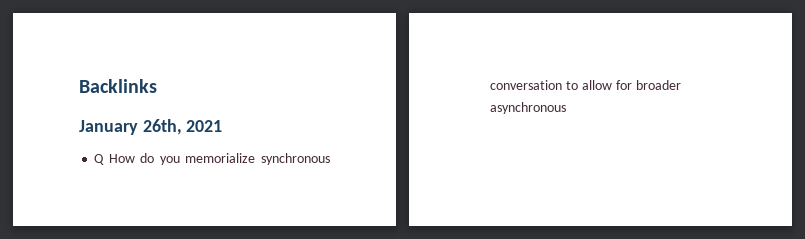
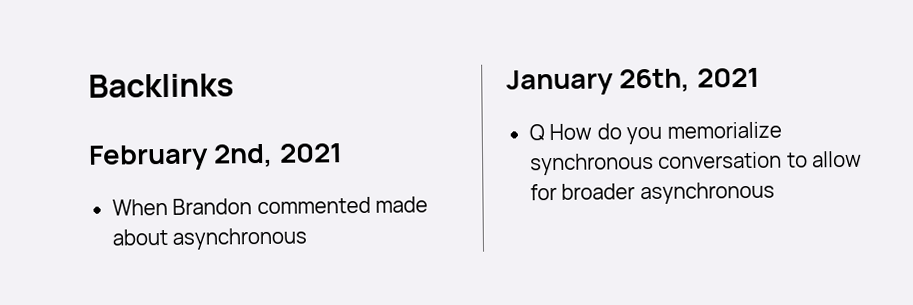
+ February 2nd, 2021
+ When Brandon commented made about asynchronous

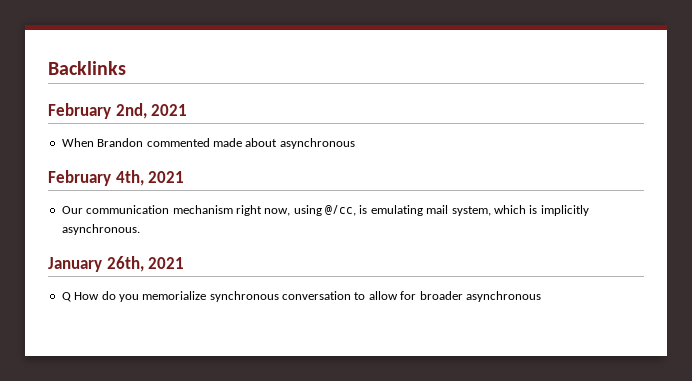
+ February 4th, 2021
+ Our communication mechanism right now, using @/cc, is emulating mail system, which is implicitly asynchronous.

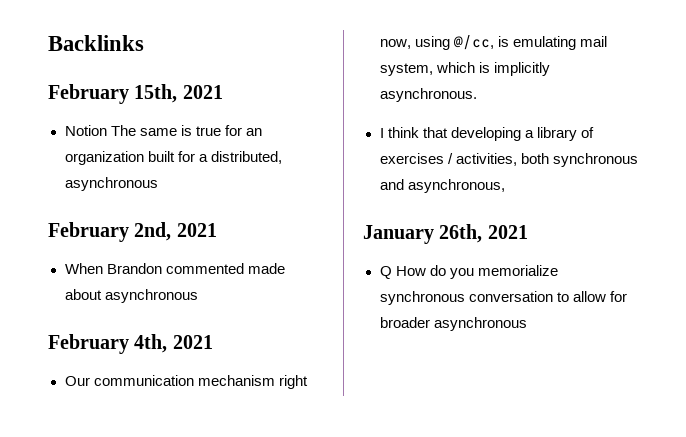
+ February 15th, 2021
+ Notion The same is true for an organization built for a distributed, asynchronous
+ I think that developing a library of exercises / activities, both synchronous and asynchronous,

